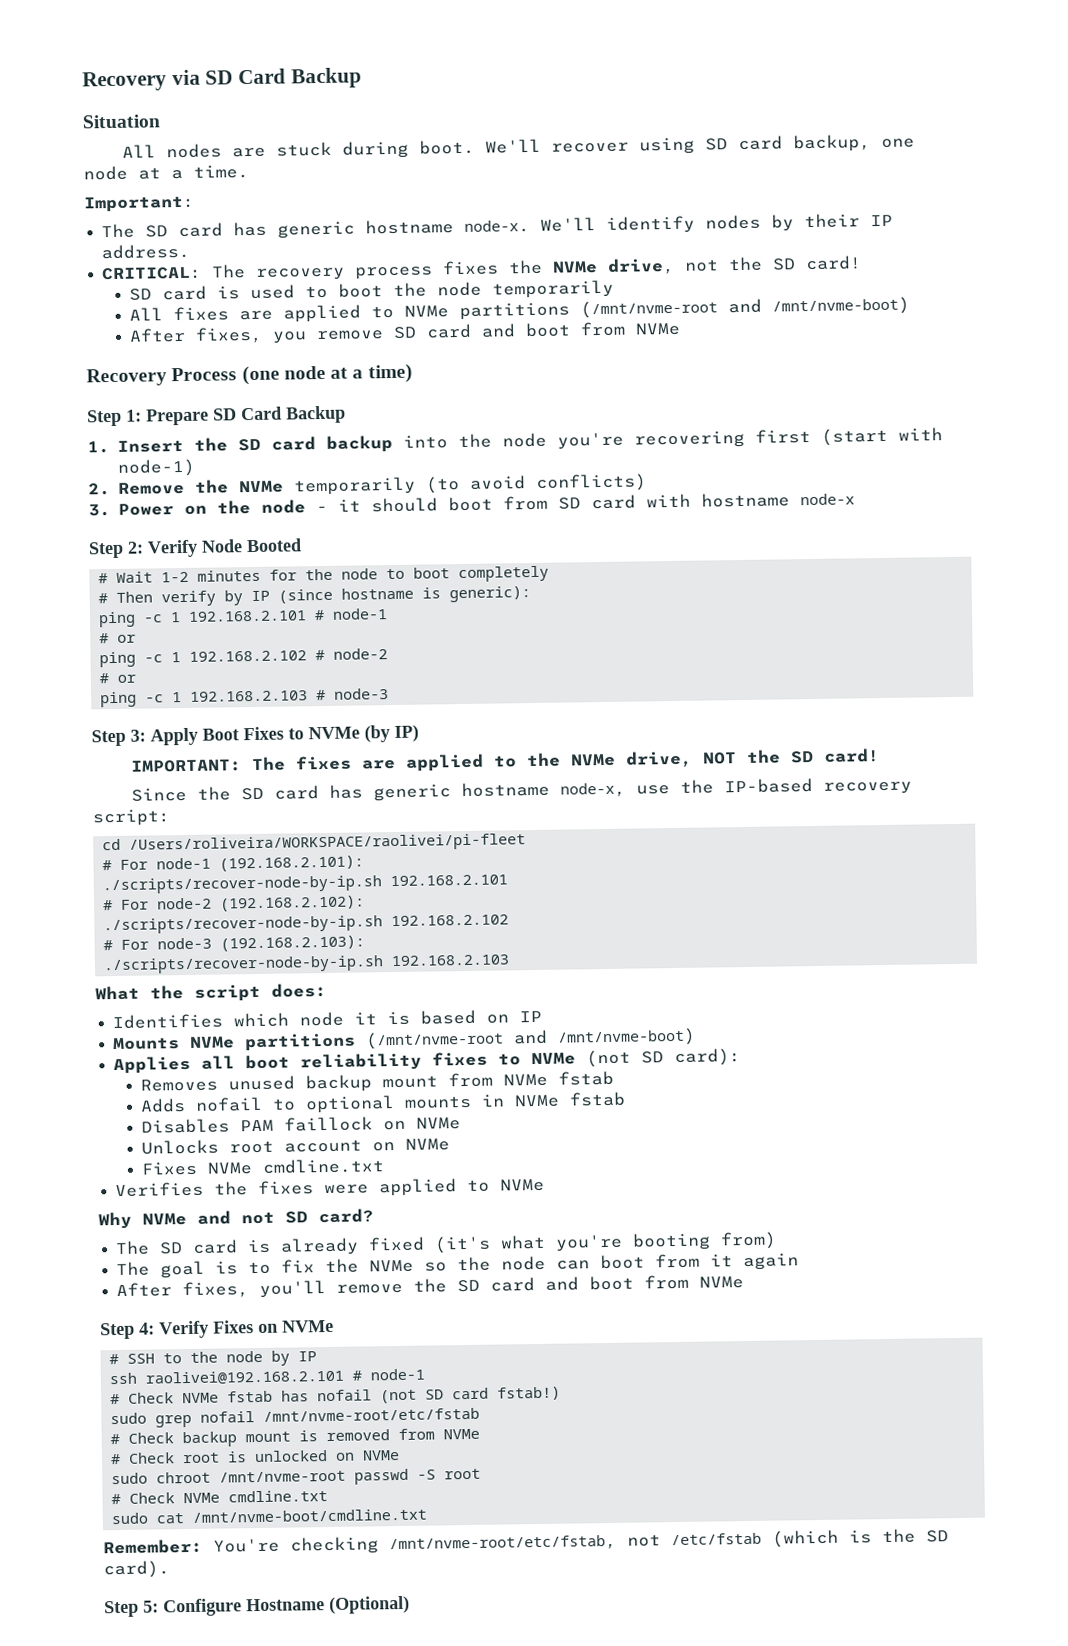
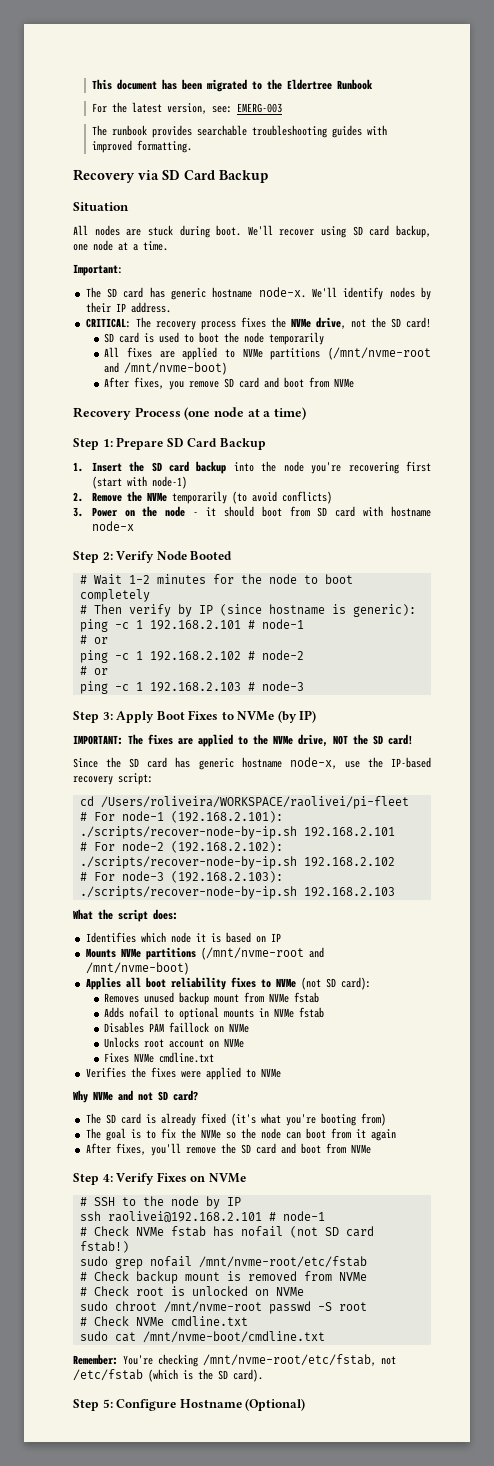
+ This document has been migrated to the Eldertree Runbook
+ For the latest version, see: EMERG-003
+ The runbook provides searchable troubleshooting guides with improved formatting.

